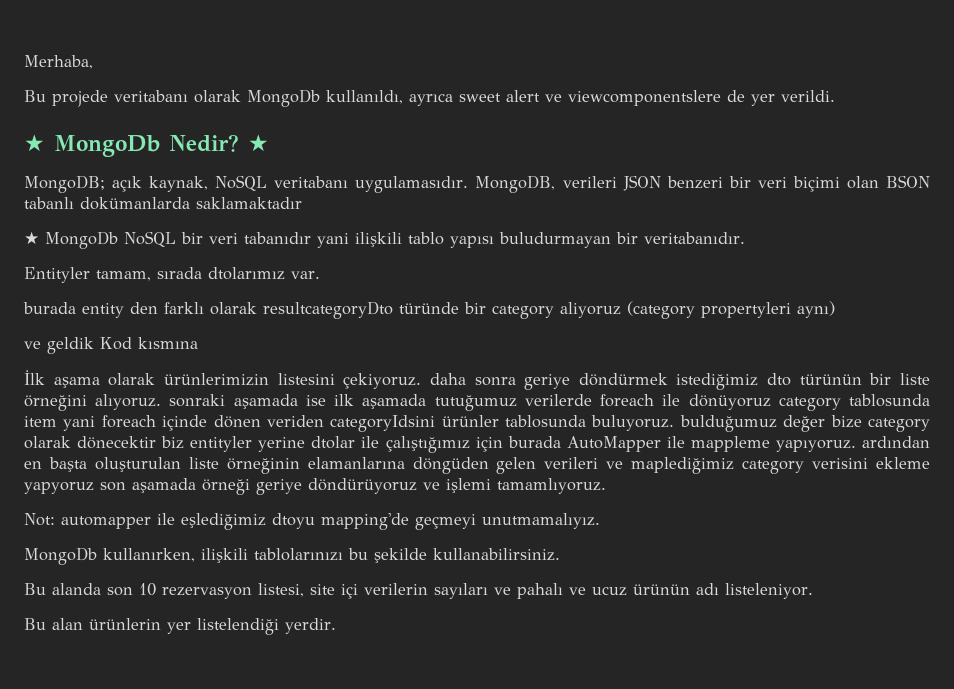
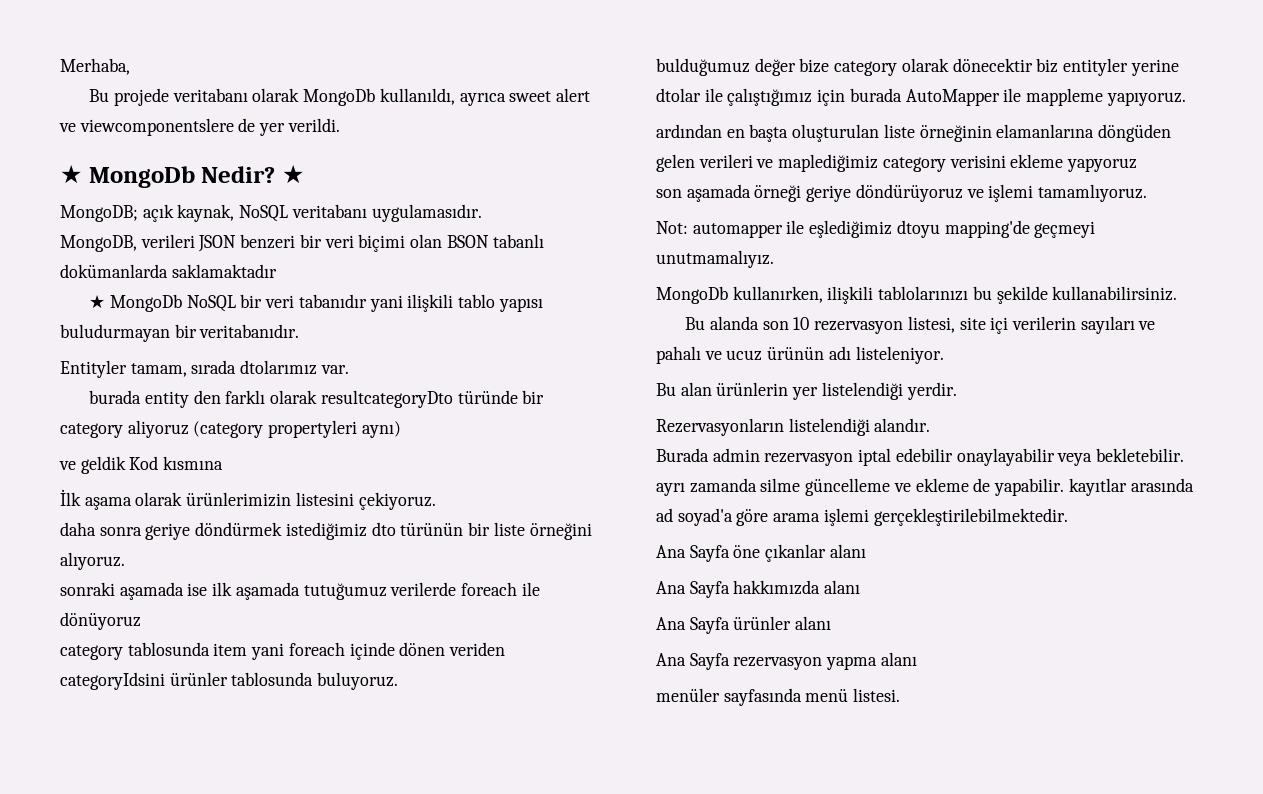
- MongoDB; açık kaynak, NoSQL veritabanı uygulamasıdır. MongoDB, verileri JSON benzeri bir veri biçimi olan BSON tabanlı dokümanlarda saklamaktadır
+ MongoDB; açık kaynak, NoSQL veritabanı uygulamasıdır.
+ MongoDB, verileri JSON benzeri bir veri biçimi olan BSON tabanlı dokümanlarda saklamaktadır
- İlk aşama olarak ürünlerimizin listesini çekiyoruz. daha sonra geriye döndürmek istediğimiz dto türünün bir liste örneğini alıyoruz. sonraki aşamada ise ilk aşamada tutuğumuz verilerde foreach ile dönüyoruz category tablosunda item yani foreach içinde dönen veriden categoryIdsini ürünler tablosunda buluyoruz. bulduğumuz değer bize category olarak dönecektir biz entityler yerine dtolar ile çalıştığımız için burada AutoMapper ile mappleme yapıyoruz. ardından en başta oluşturulan liste örneğinin elamanlarına döngüden gelen verileri ve maplediğimiz category verisini ekleme yapyoruz son aşamada örneği geriye döndürüyoruz ve işlemi tamamlıyoruz.
+ İlk aşama olarak ürünlerimizin listesini çekiyoruz.
+ daha sonra geriye döndürmek istediğimiz dto türünün bir liste örneğini alıyoruz.
+ sonraki aşamada ise ilk aşamada tutuğumuz verilerde foreach ile dönüyoruz
+ category tablosunda item yani foreach içinde dönen veriden categoryIdsini ürünler tablosunda buluyoruz.
+ bulduğumuz değer bize category olarak dönecektir biz entityler yerine dtolar ile çalıştığımız için burada AutoMapper ile mappleme yapıyoruz.
+ ardından en başta oluşturulan liste örneğinin elamanlarına döngüden gelen verileri ve maplediğimiz category verisini ekleme yapyoruz
+ son aşamada örneği geriye döndürüyoruz ve işlemi tamamlıyoruz.
+ Rezervasyonların listelendiği alandır.
+ Burada admin rezervasyon iptal edebilir onaylayabilir veya bekletebilir. ayrı zamanda silme güncelleme ve ekleme de yapabilir. kayıtlar arasında ad soyad'a göre arama işlemi gerçekleştirilebilmektedir.
+ Ana Sayfa öne çıkanlar alanı
+ Ana Sayfa hakkımızda alanı
+ Ana Sayfa ürünler alanı
+ Ana Sayfa rezervasyon yapma alanı
+ menüler sayfasında menü listesi.

